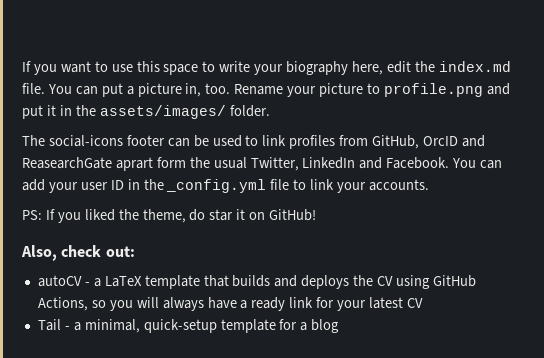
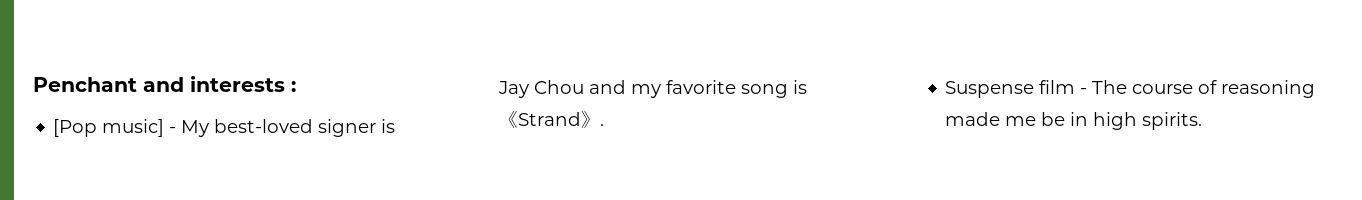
- If you want to use this space to write your biography here, edit the index.md file. You can put a picture in, too. Rename your picture to profile.png and put it in the assets/images/ folder.
- The social-icons footer can be used to link profiles from GitHub, OrcID and ReasearchGate aprart form the usual Twitter, LinkedIn and Facebook. You can add your user ID in the _config.yml file to link your accounts.
- PS: If you liked the theme, do star it on GitHub!
- Also, check out:
- autoCV - a LaTeX template that builds and deploys the CV using GitHub Actions, so you will always have a ready link for your latest CV
- Tail - a minimal, quick-setup template for a blog
+ Penchant and interests :
+ [Pop music] - My best-loved signer is Jay Chou and my favorite song is《Strand》.
+ Suspense film - The course of reasoning made me be in high spirits.

